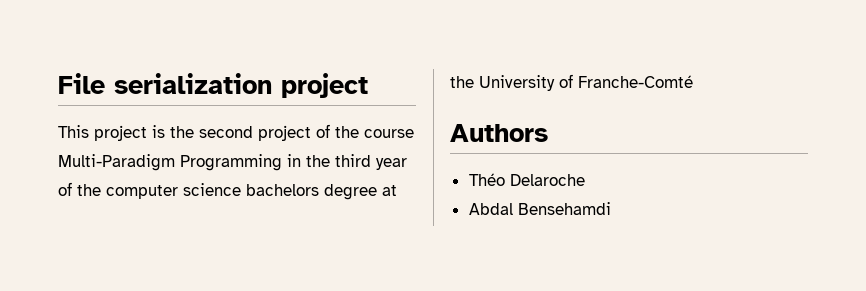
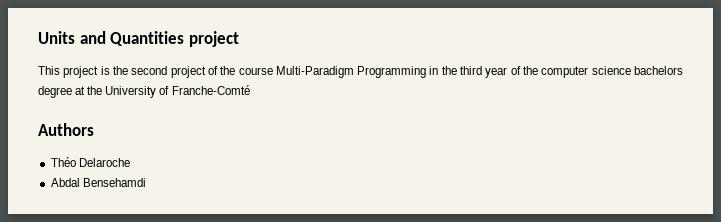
- File serialization project
+ Units and Quantities project

